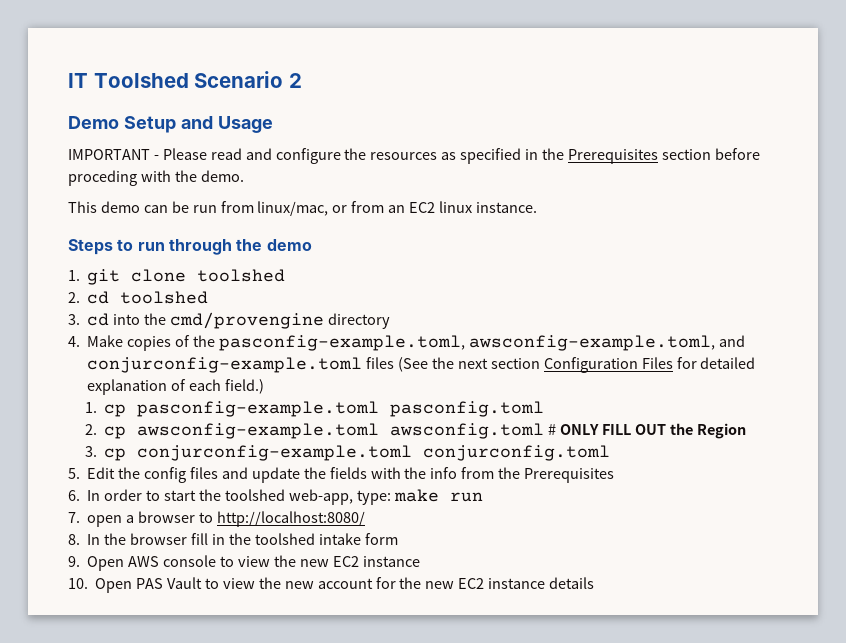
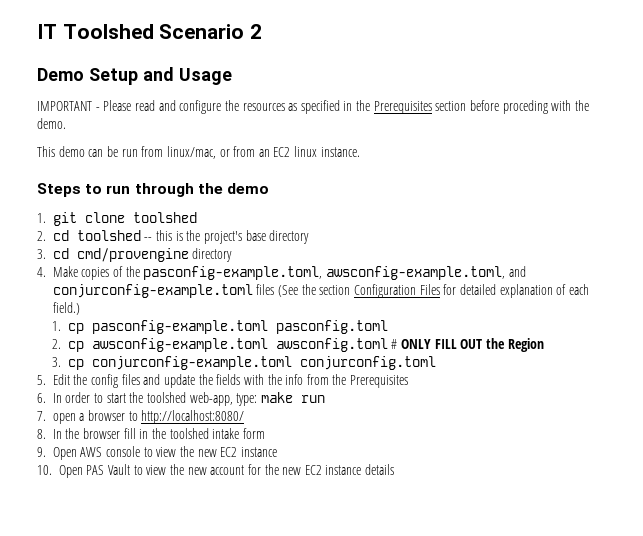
- 2. cd toolshed
+ 2. cd toolshed -- this is the project's base directory
- 3. cd into the cmd/provengine directory
+ 3. cd cmd/provengine directory
- 4. Make copies of the pasconfig-example.toml, awsconfig-example.toml, and conjurconfig-example.toml files (See the next section Configuration Files for detailed explanation of each field.)
+ 4. Make copies of the pasconfig-example.toml, awsconfig-example.toml, and conjurconfig-example.toml files (See the section Configuration Files for detailed explanation of each field.)

